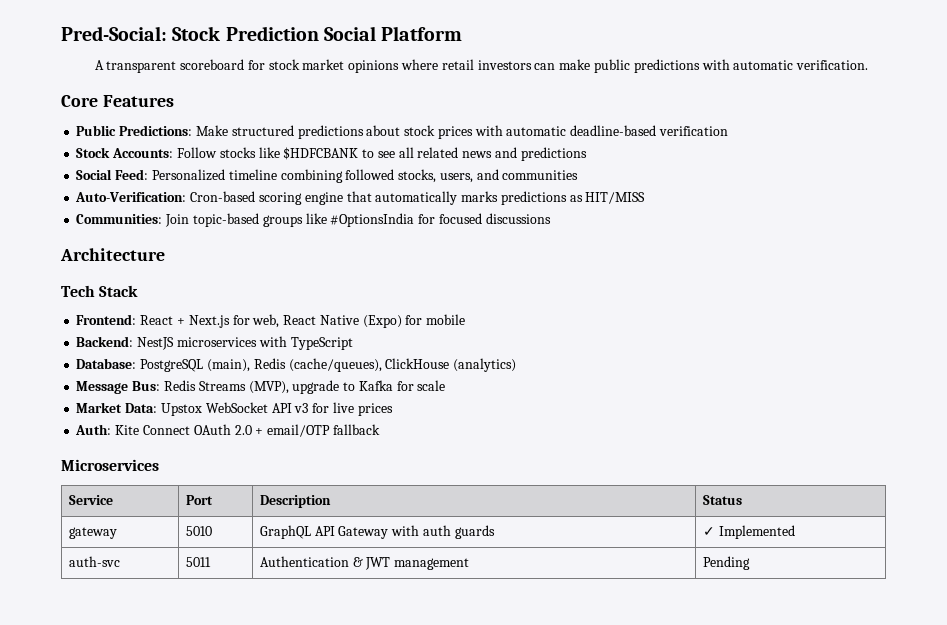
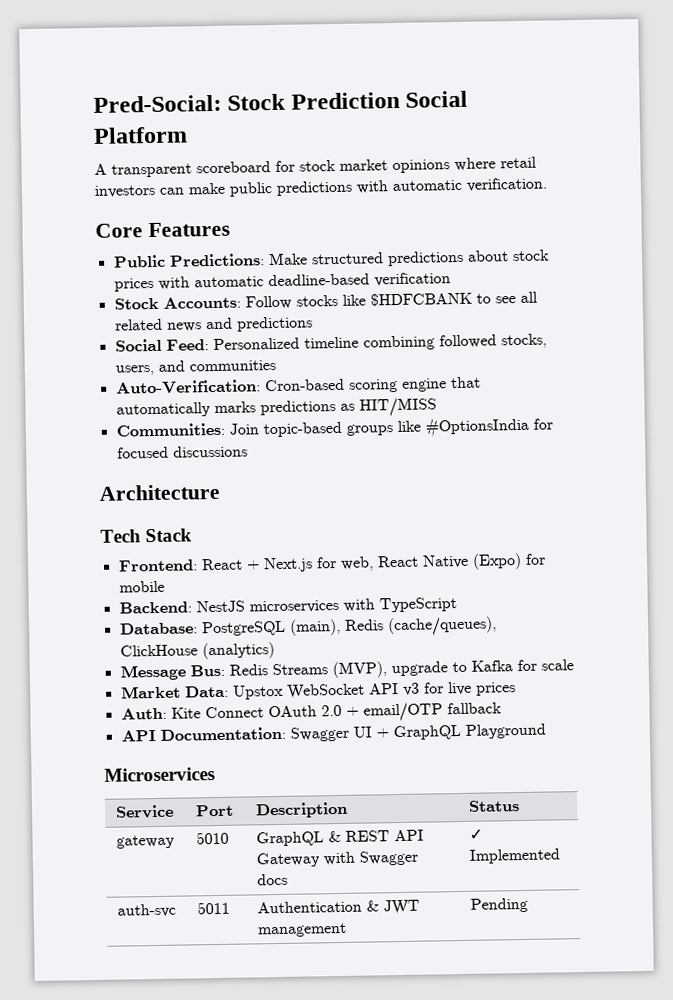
+ API Documentation: Swagger UI + GraphQL Playground
- gateway | 5010 | GraphQL API Gateway with auth guards | ✓ Implemented
+ gateway | 5010 | GraphQL & REST API Gateway with Swagger docs | ✓ Implemented

